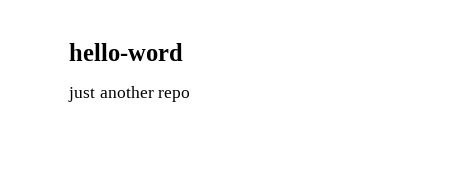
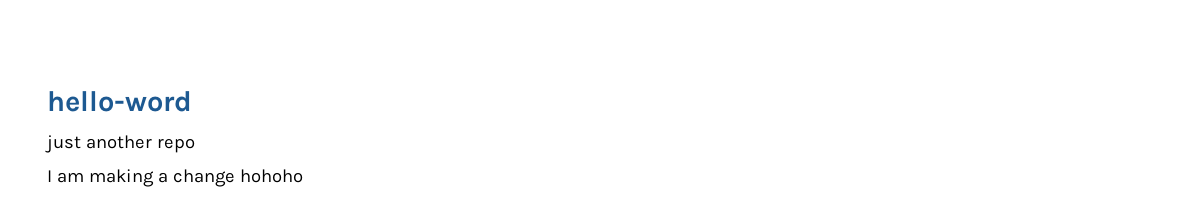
+ I am making a change hohoho

